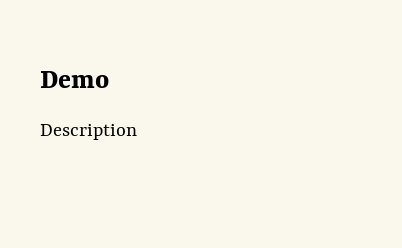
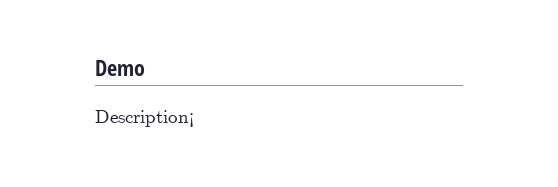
- Description
+ Description¡

